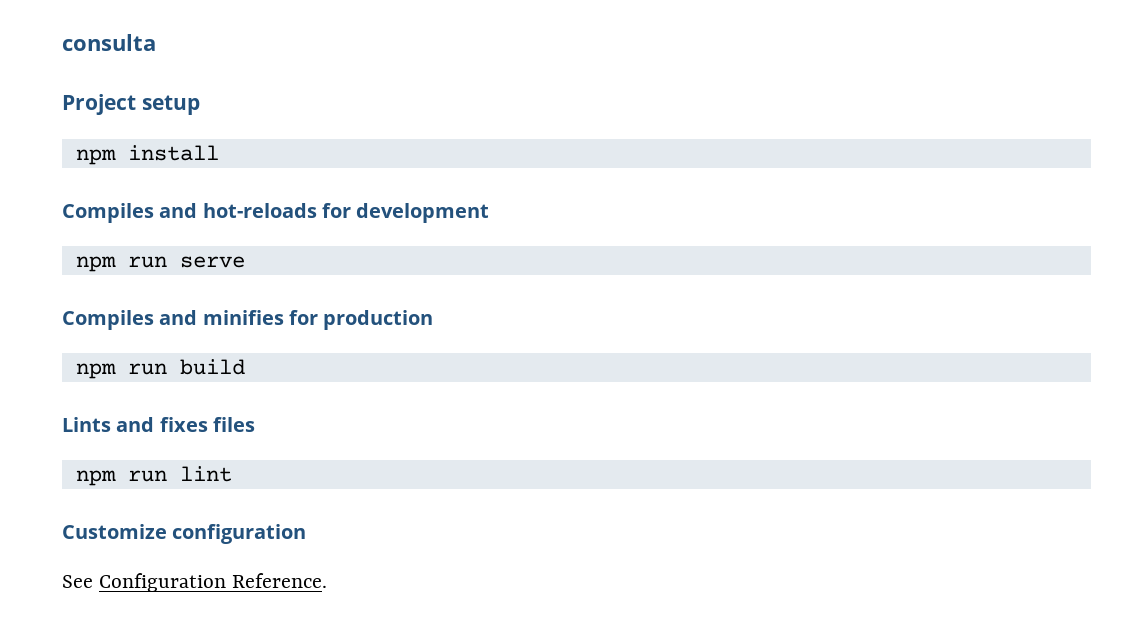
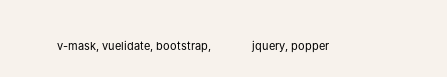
- consulta
- Project setup
- npm install
- Compiles and hot-reloads for development
- npm run serve
- Compiles and minifies for production
- npm run build
- Lints and fixes files
- npm run lint
- Customize configuration
- See Configuration Reference.
+ v-mask, vuelidate, bootstrap, jquery, popper

